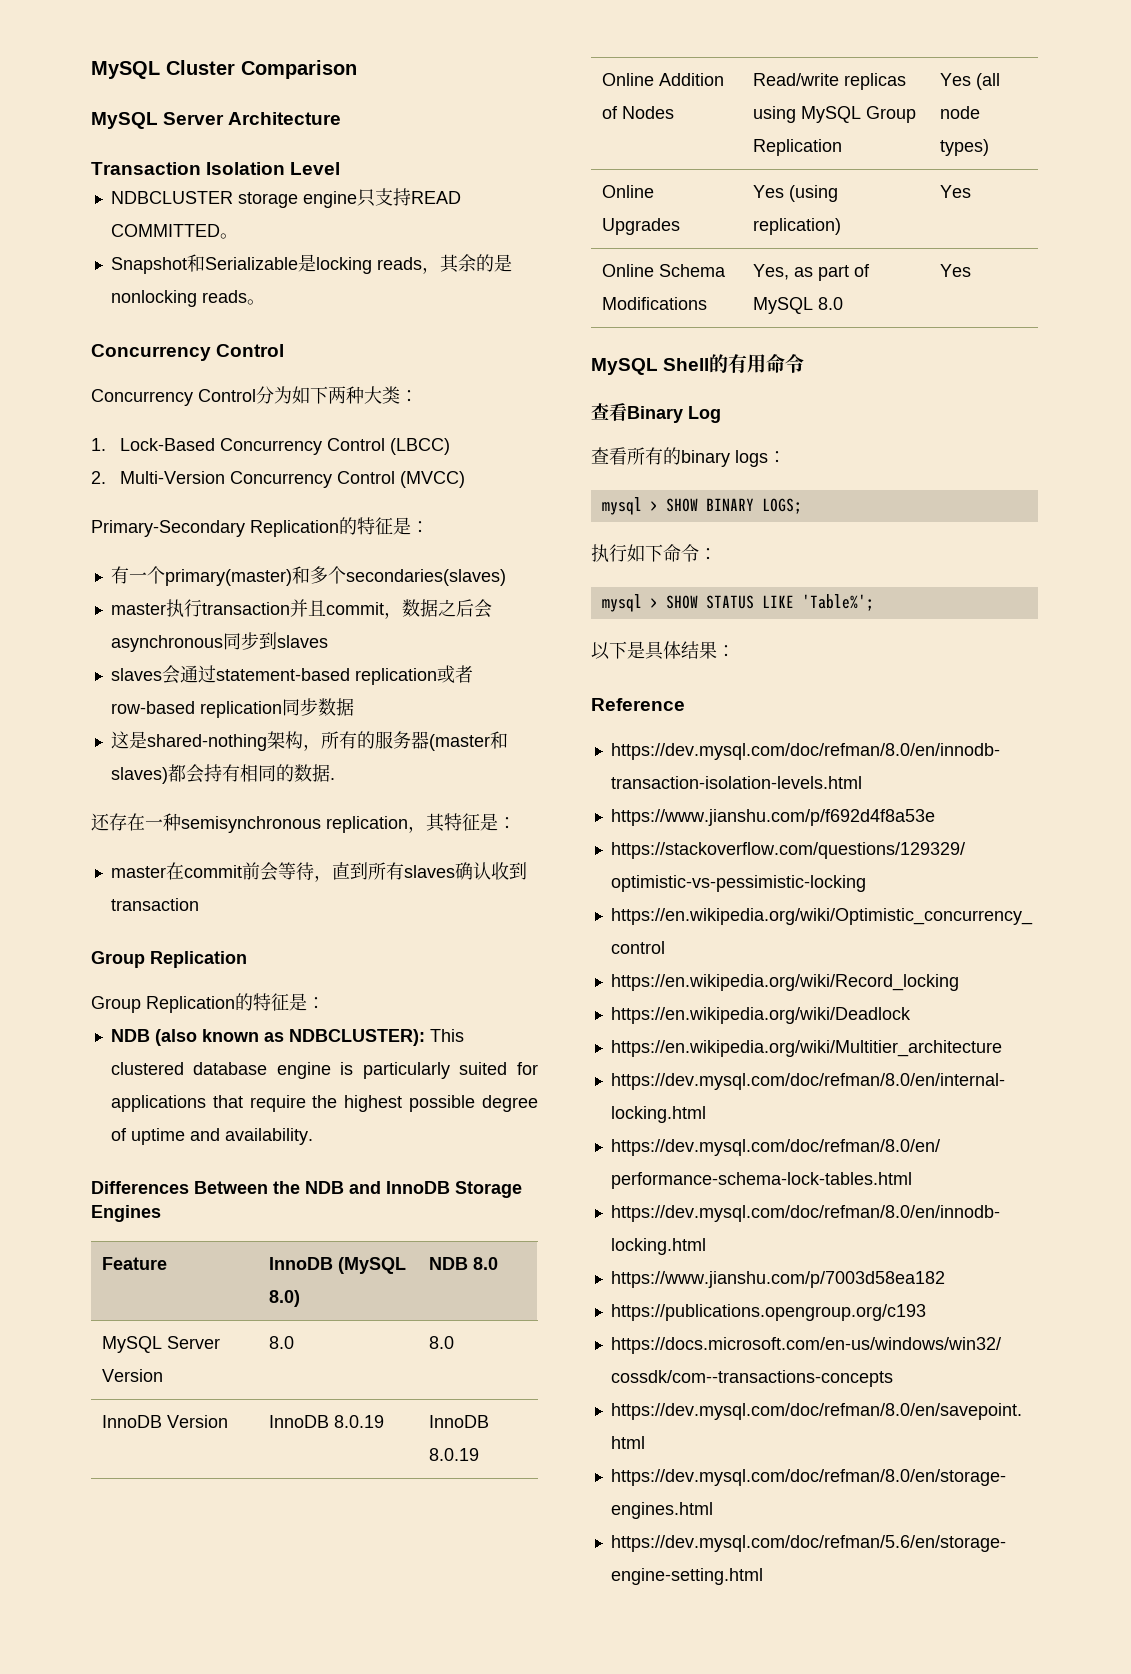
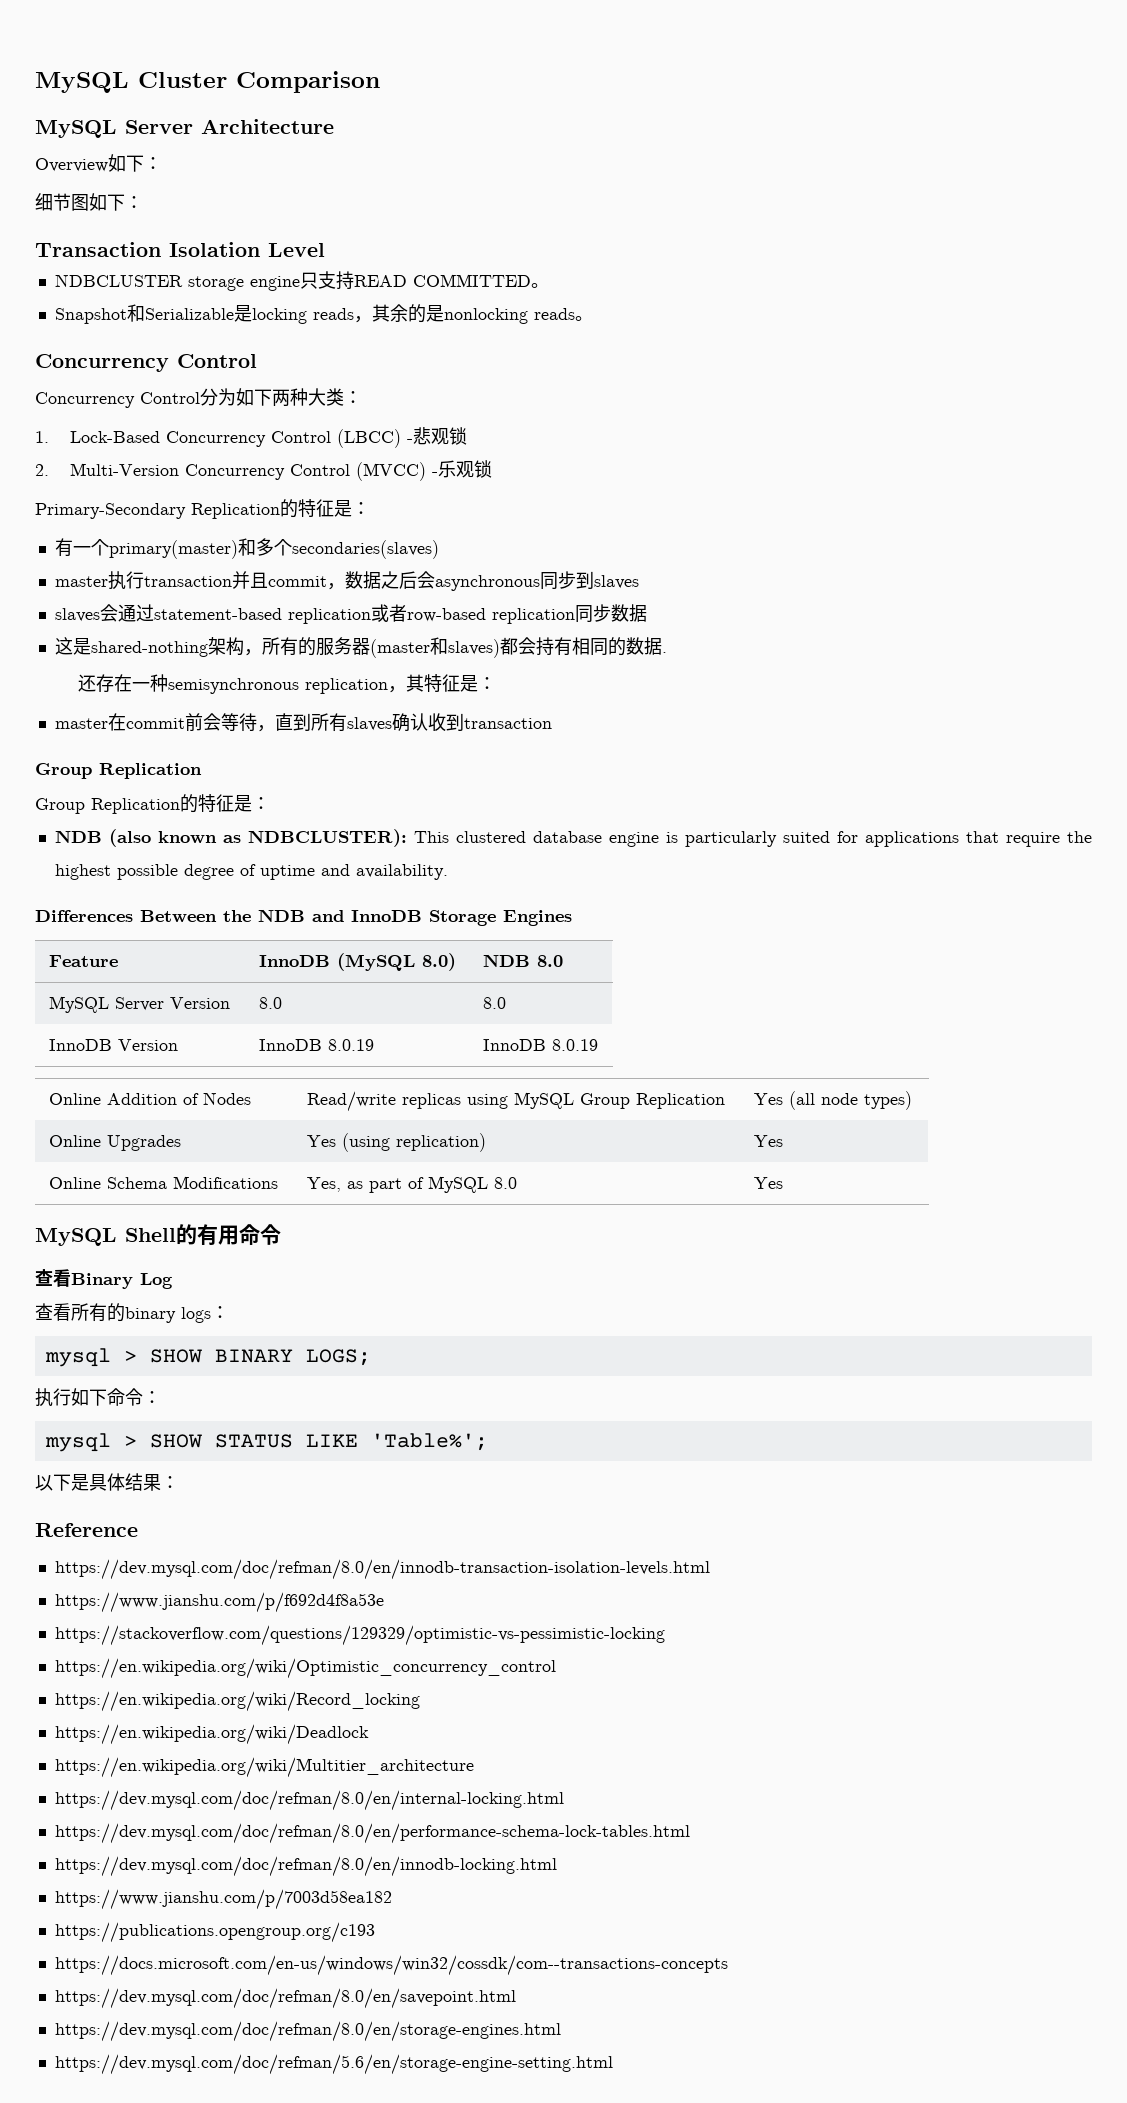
+ Overview如下：
+ 细节图如下：
- 1. Lock-Based Concurrency Control (LBCC)
+ 1. Lock-Based Concurrency Control (LBCC) -悲观锁
- 2. Multi-Version Concurrency Control (MVCC)
+ 2. Multi-Version Concurrency Control (MVCC) -乐观锁

